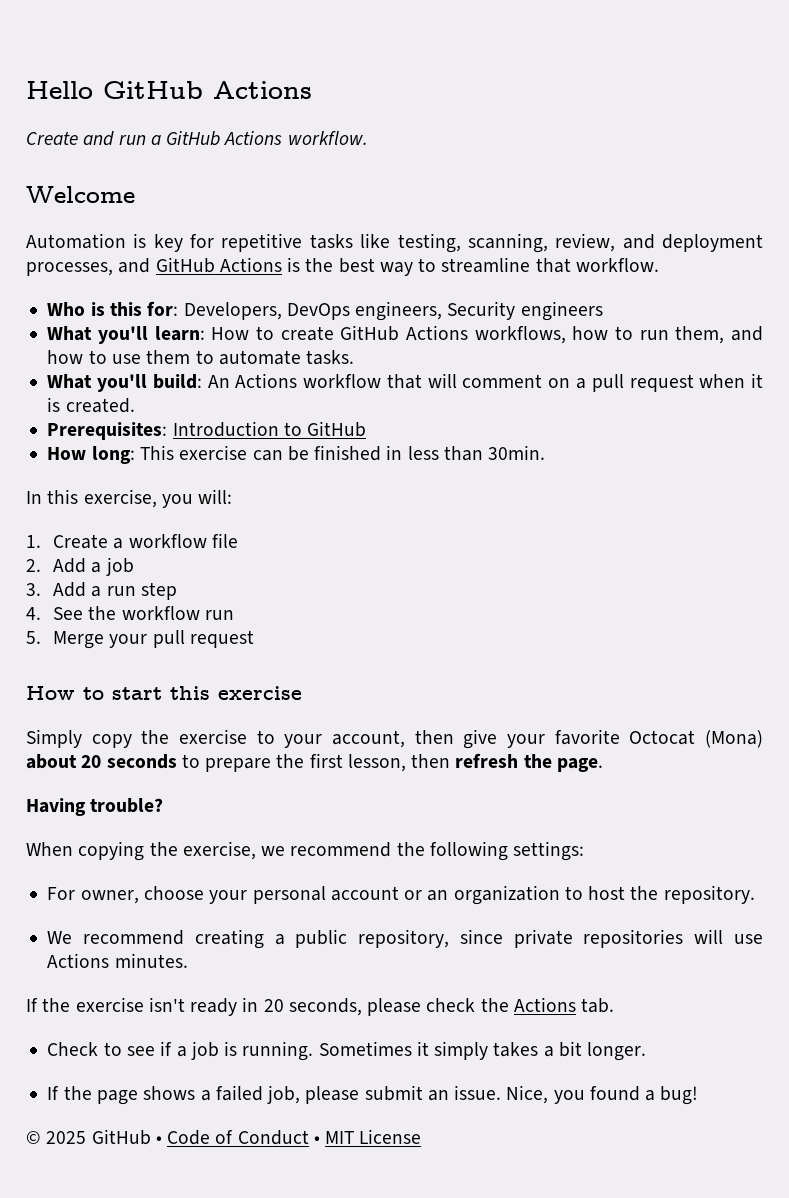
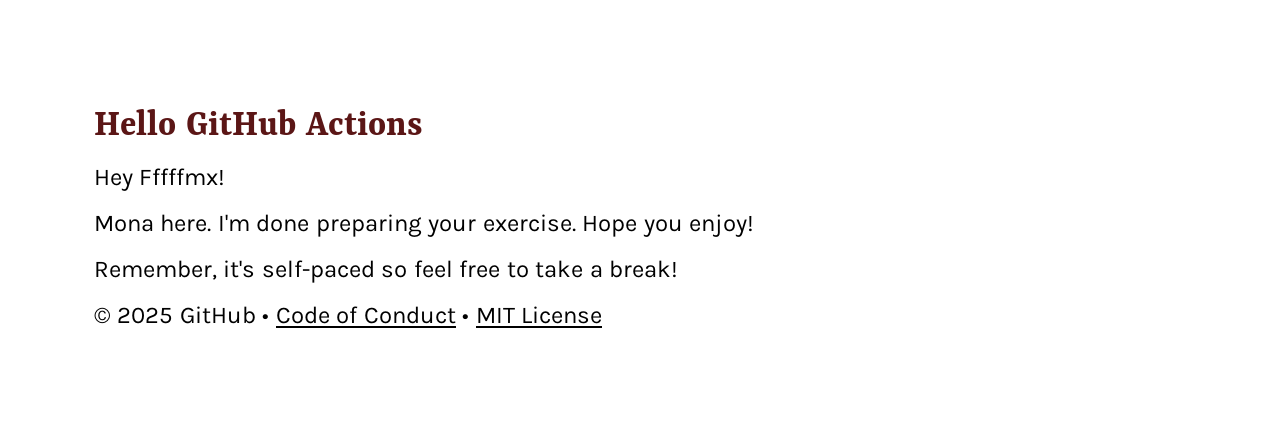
- Create and run a GitHub Actions workflow.
- Welcome
- Automation is key for repetitive tasks like testing, scanning, review, and deployment processes, and GitHub Actions is the best way to streamline that workflow.
- Who is this for: Developers, DevOps engineers, Security engineers
- What you'll learn: How to create GitHub Actions workflows, how to run them, and how to use them to automate tasks.
- What you'll build: An Actions workflow that will comment on a pull request when it is created.
- Prerequisites: Introduction to GitHub
- How long: This exercise can be finished in less than 30min.
- In this exercise, you will:
- 1. Create a workflow file
- 2. Add a job
- 3. Add a run step
- 4. See the workflow run
- 5. Merge your pull request
- How to start this exercise
- Simply copy the exercise to your account, then give your favorite Octocat (Mona) about 20 seconds to prepare the first lesson, then refresh the page.
- Having trouble?
- When copying the exercise, we recommend the following settings:
- For owner, choose your personal account or an organization to host the repository.
- We recommend creating a public repository, since private repositories will use Actions minutes.
- If the exercise isn't ready in 20 seconds, please check the Actions tab.
- Check to see if a job is running. Sometimes it simply takes a bit longer.
- If the page shows a failed job, please submit an issue. Nice, you found a bug!
+ Hey Fffffmx!
+ Mona here. I'm done preparing your exercise. Hope you enjoy!
+ Remember, it's self-paced so feel free to take a break!

